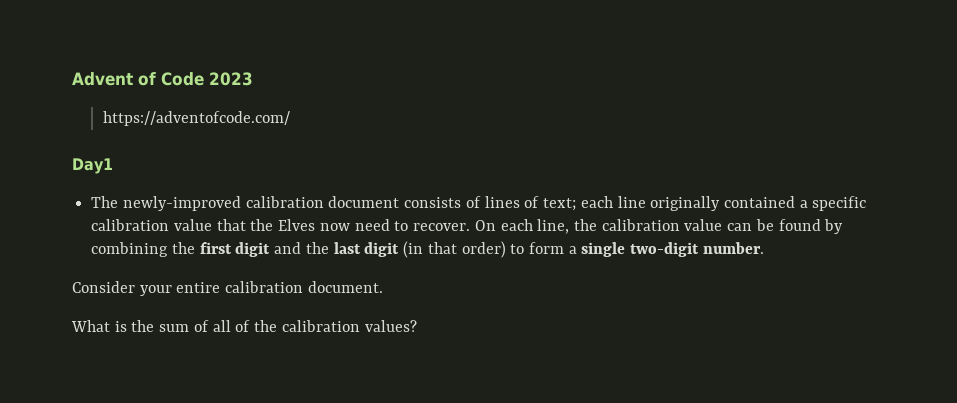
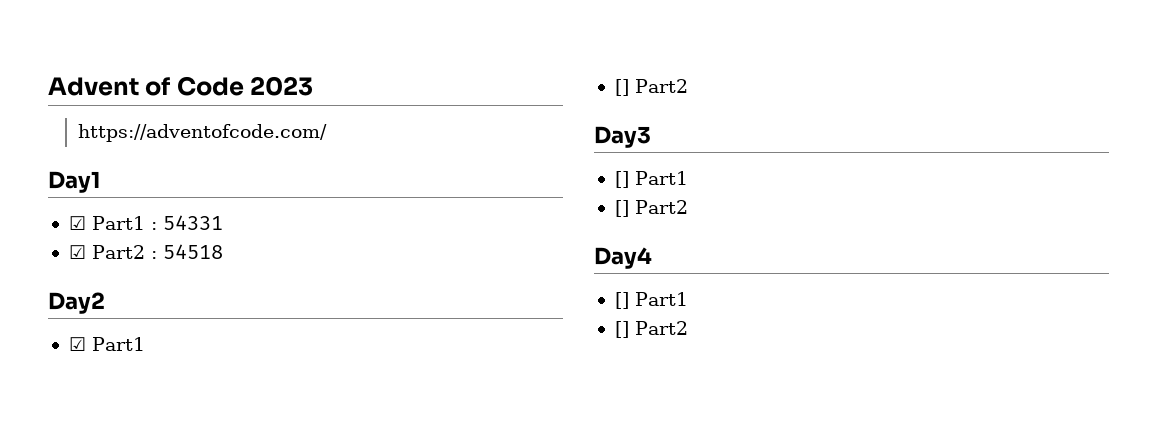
- The newly-improved calibration document consists of lines of text; each line originally contained a specific calibration value that the Elves now need to recover. On each line, the calibration value can be found by combining the first digit and the last digit (in that order) to form a single two-digit number.
- Consider your entire calibration document.
- What is the sum of all of the calibration values?
+ ☑ Part1 : 54331
+ ☑ Part2 : 54518
+ Day2
+ ☑ Part1
+ [] Part2
+ Day3
+ [] Part1
+ [] Part2
+ Day4
+ [] Part1
+ [] Part2

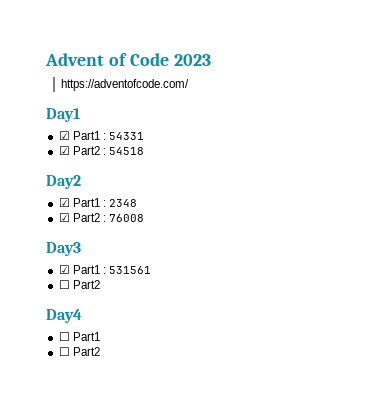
  Day2
- ☑ Part1
- [] Part2
+ ☑ Part1 : 2348
+ ☑ Part2 : 76008
  Day3
- [] Part1
- [] Part2
+ ☑ Part1 : 531561
+ ☐ Part2
  Day4
- [] Part1
- [] Part2
+ ☐ Part1
+ ☐ Part2

